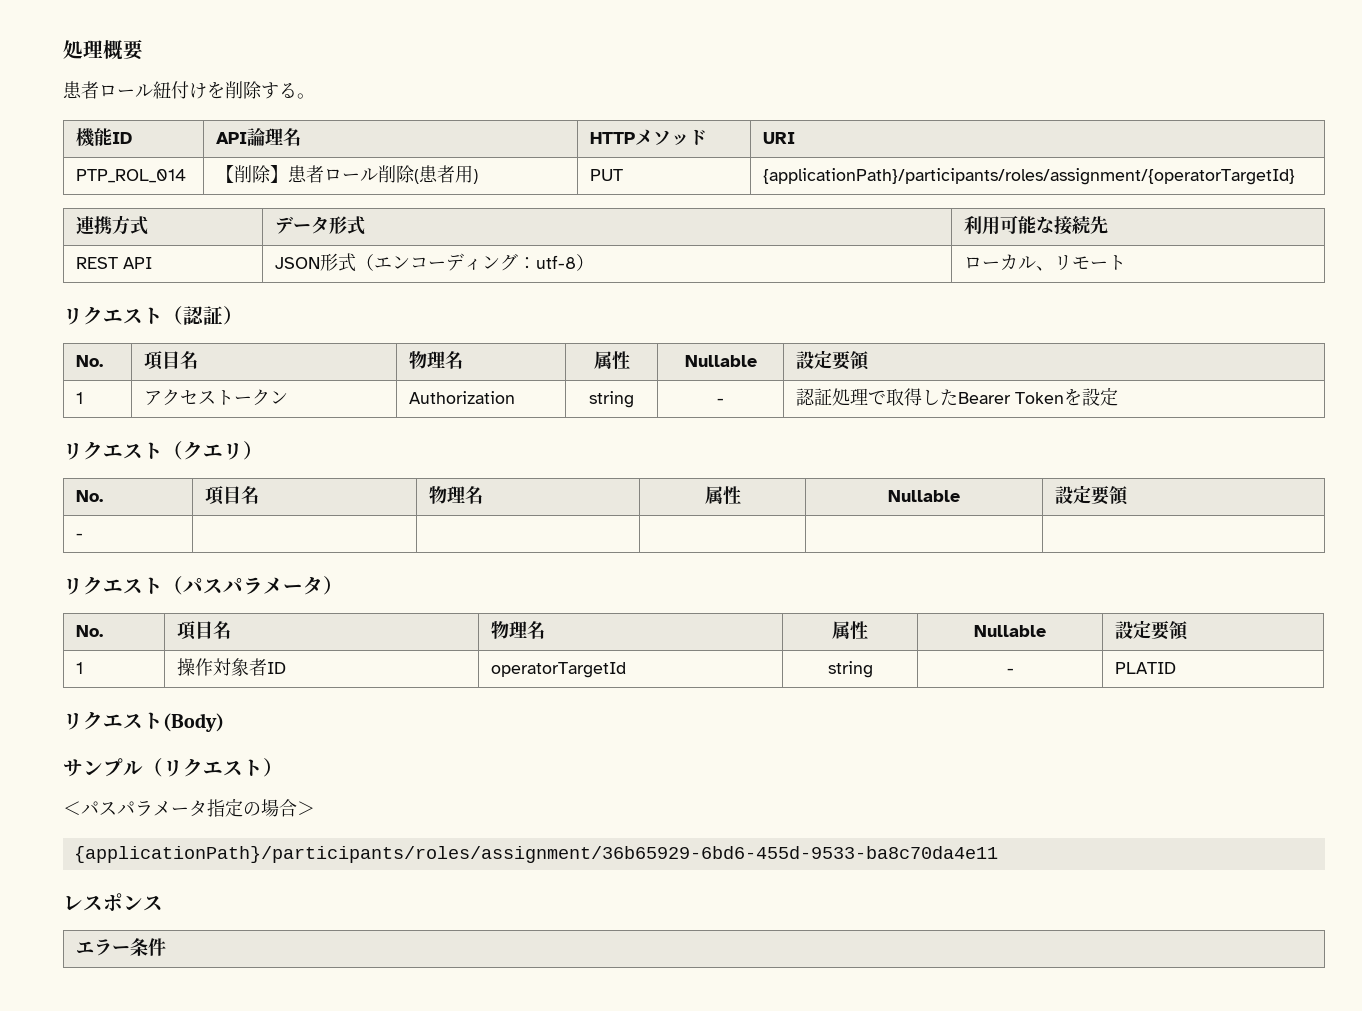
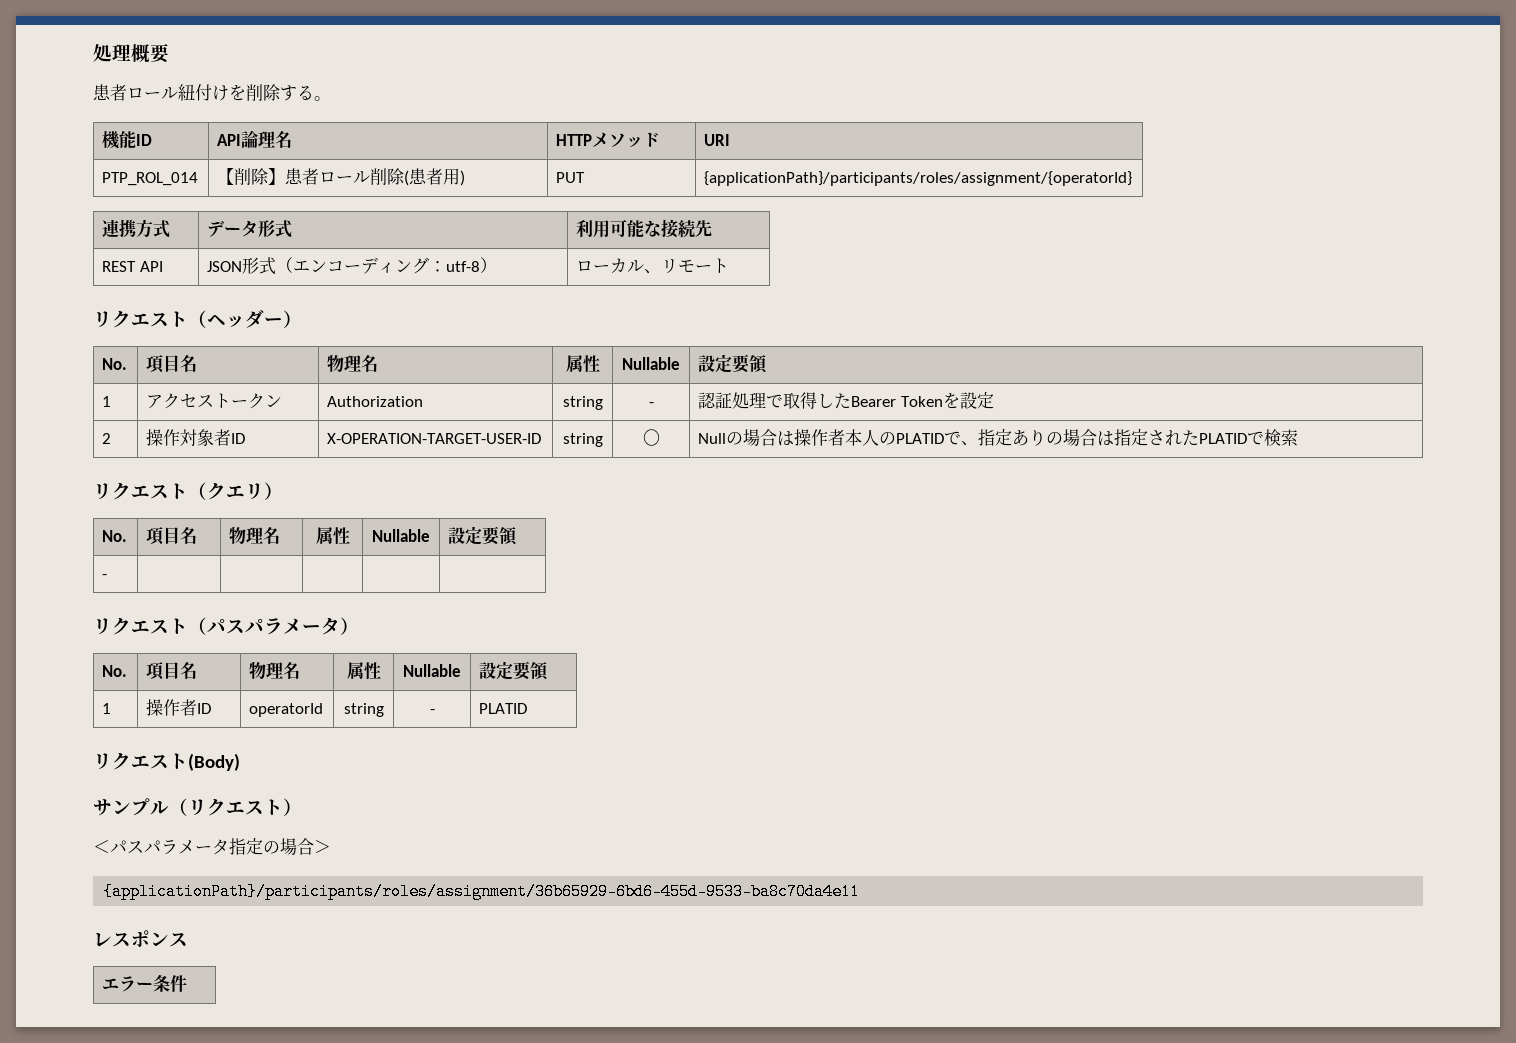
- PTP_ROL_014 | 【削除】患者ロール削除(患者用) | PUT | {applicationPath}/participants/roles/assignment/{operatorTargetId}
+ PTP_ROL_014 | 【削除】患者ロール削除(患者用) | PUT | {applicationPath}/participants/roles/assignment/{operatorId}
- リクエスト（認証）
+ リクエスト（ヘッダー）
+ 2 | 操作対象者ID | X-OPERATION-TARGET-USER-ID | string | 〇 | Nullの場合は操作者本人のPLATIDで、指定ありの場合は指定されたPLATIDで検索
- 1 | 操作対象者ID | operatorTargetId | string | - | PLATID
+ 1 | 操作者ID | operatorId | string | - | PLATID

